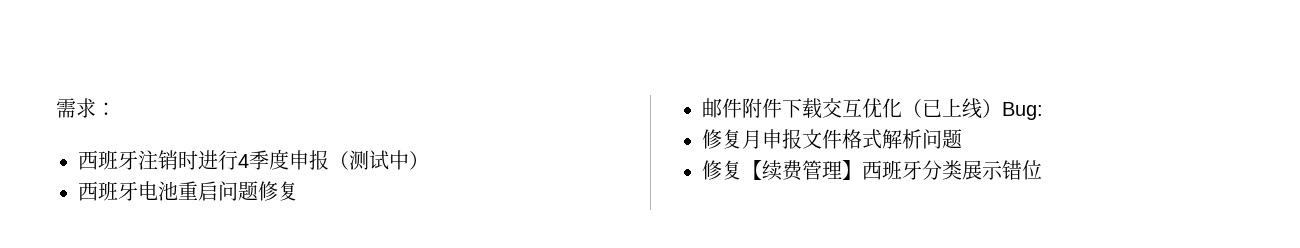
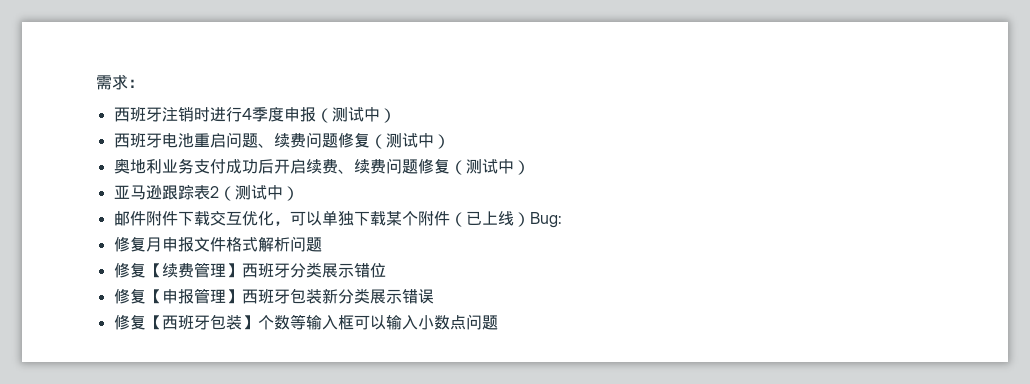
- 西班牙电池重启问题修复
+ 西班牙电池重启问题、续费问题修复（测试中）
+ 奥地利业务支付成功后开启续费、续费问题修复（测试中）
+ 亚马逊跟踪表2（测试中）
- 邮件附件下载交互优化（已上线）Bug:
+ 邮件附件下载交互优化，可以单独下载某个附件（已上线）Bug:
+ 修复【申报管理】西班牙包装新分类展示错误
+ 修复【西班牙包装】个数等输入框可以输入小数点问题

